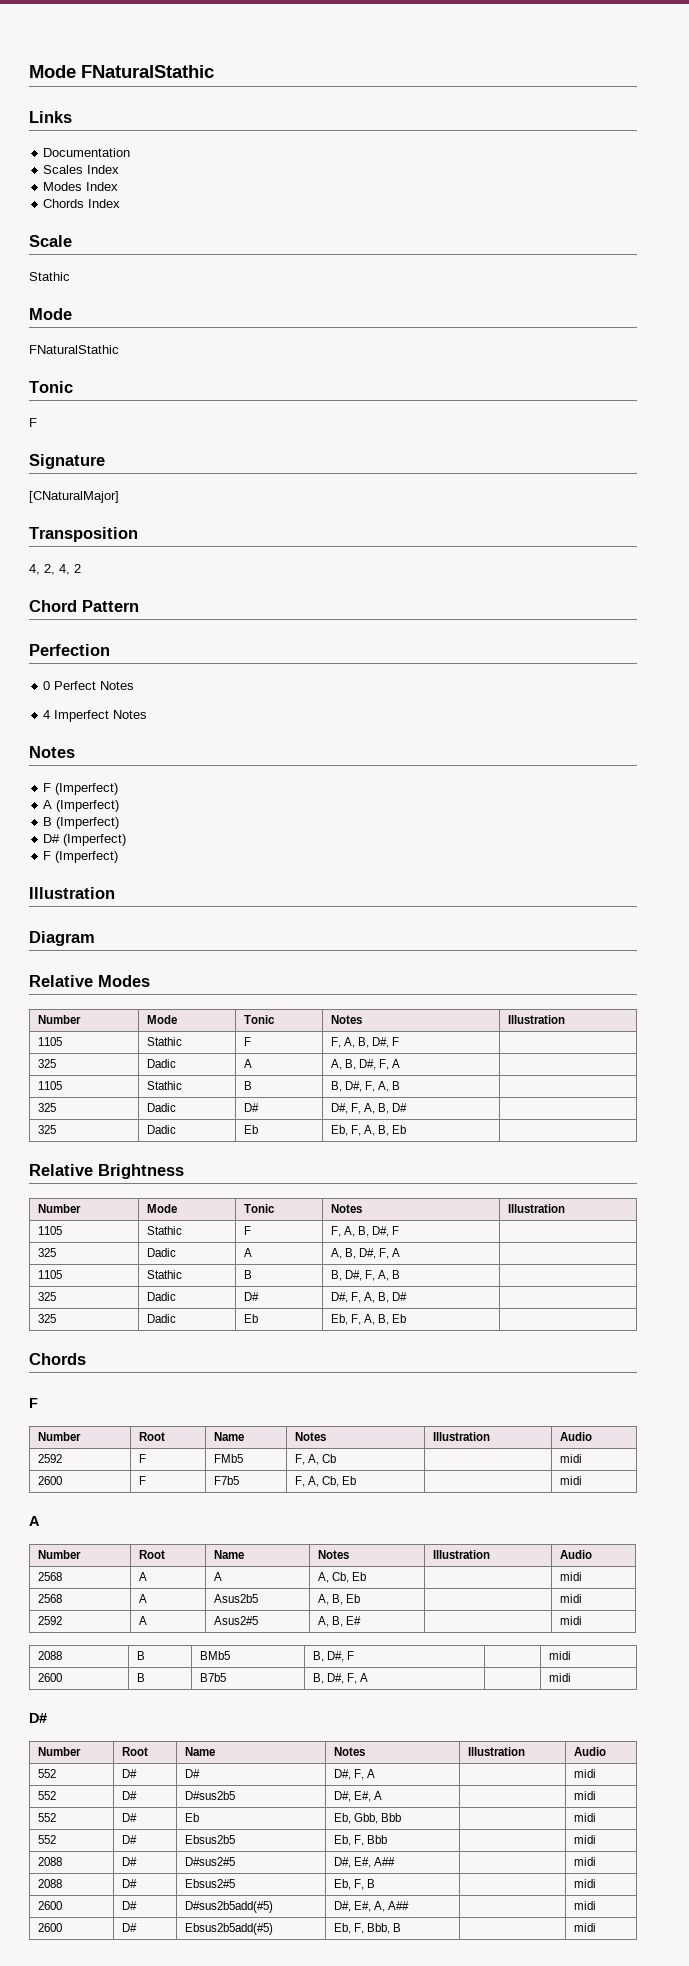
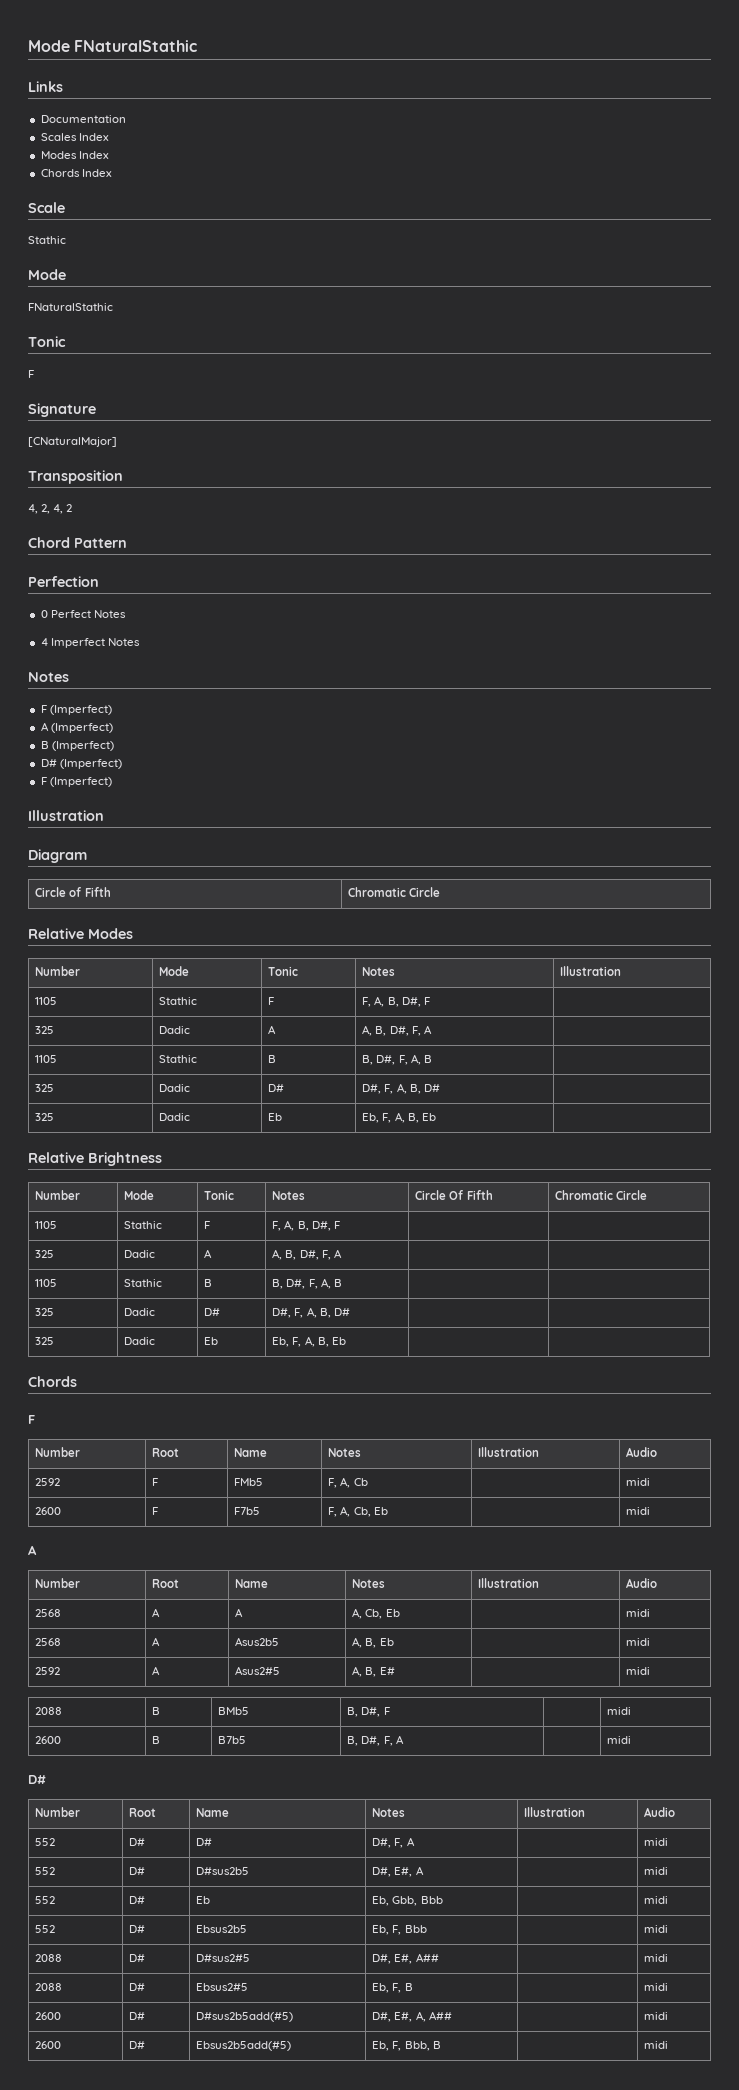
+ Circle of Fifth | Chromatic Circle
  Relative Brightness
- Number | Mode | Tonic | Notes | Illustration
- 1105 | Stathic | F | F, A, B, D#, F |
- 325 | Dadic | A | A, B, D#, F, A |
- 1105 | Stathic | B | B, D#, F, A, B |
- 325 | Dadic | D# | D#, F, A, B, D# |
- 325 | Dadic | Eb | Eb, F, A, B, Eb |
+ Number | Mode | Tonic | Notes | Circle Of Fifth | Chromatic Circle
+ 1105 | Stathic | F | F, A, B, D#, F | |
+ 325 | Dadic | A | A, B, D#, F, A | |
+ 1105 | Stathic | B | B, D#, F, A, B | |
+ 325 | Dadic | D# | D#, F, A, B, D# | |
+ 325 | Dadic | Eb | Eb, F, A, B, Eb | |

